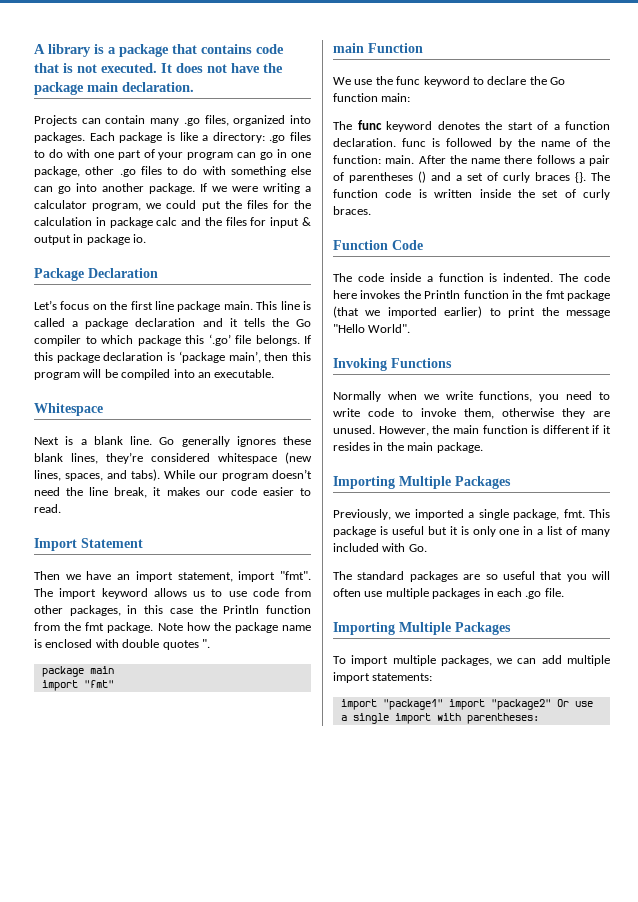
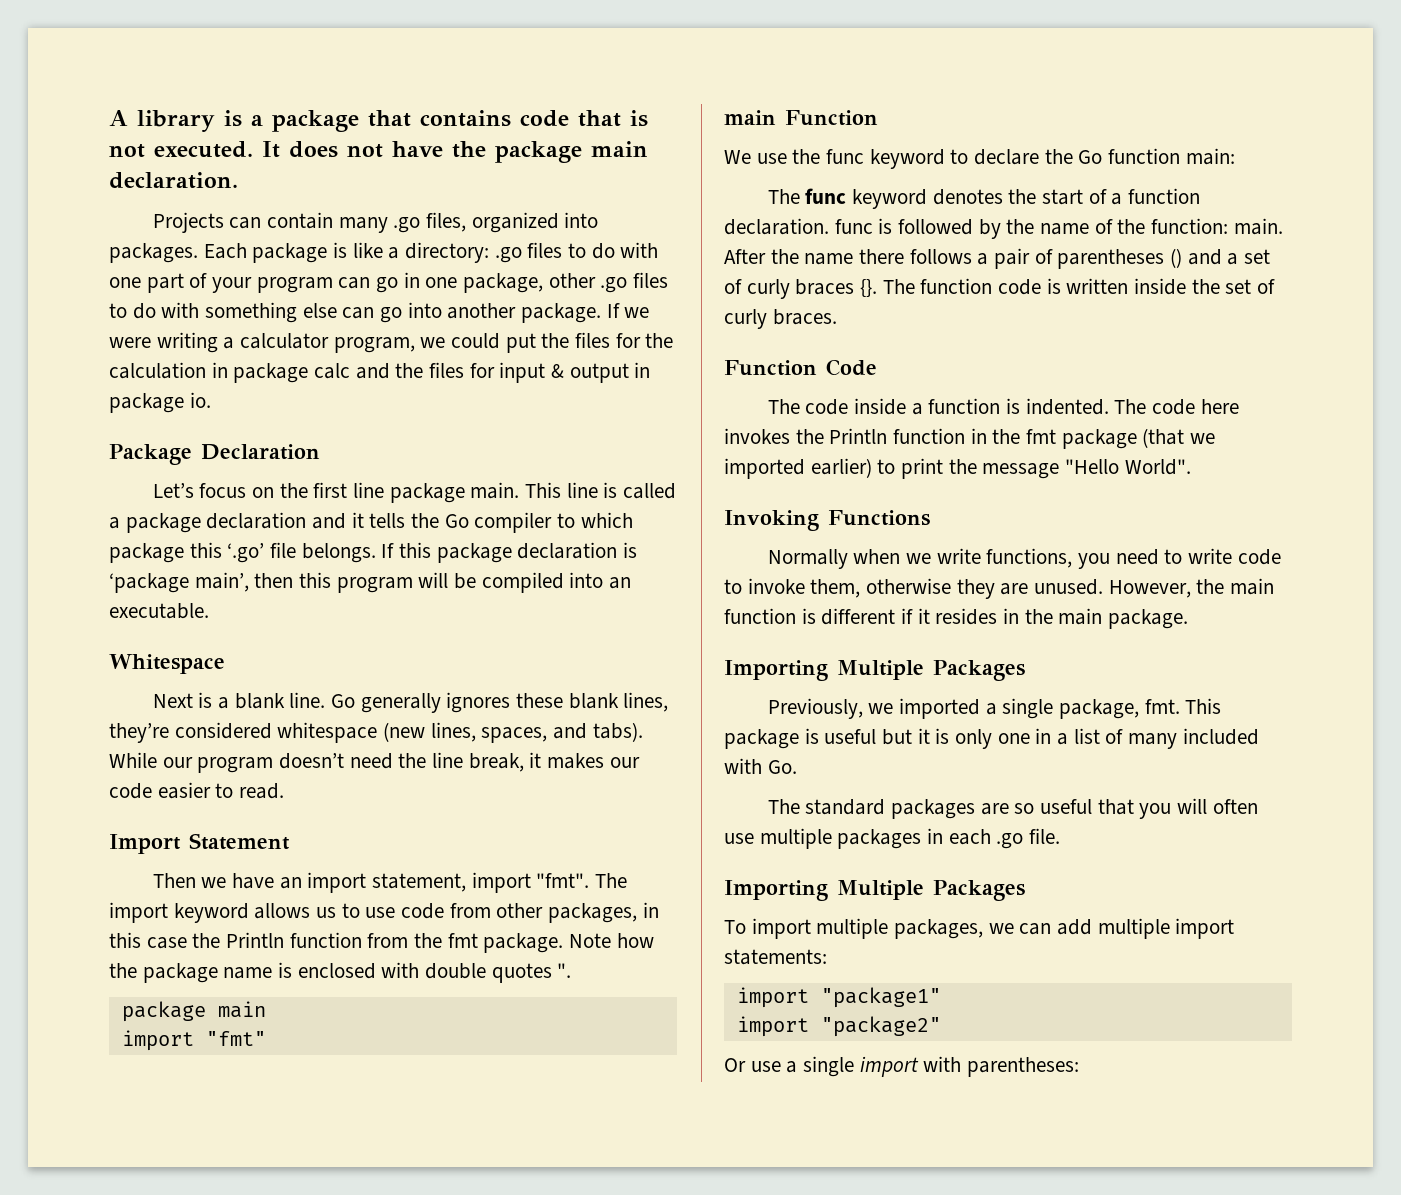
- import "package1" import "package2" Or use a single import with parentheses:
+ import "package1"
+ import "package2"
+ Or use a single import with parentheses:

